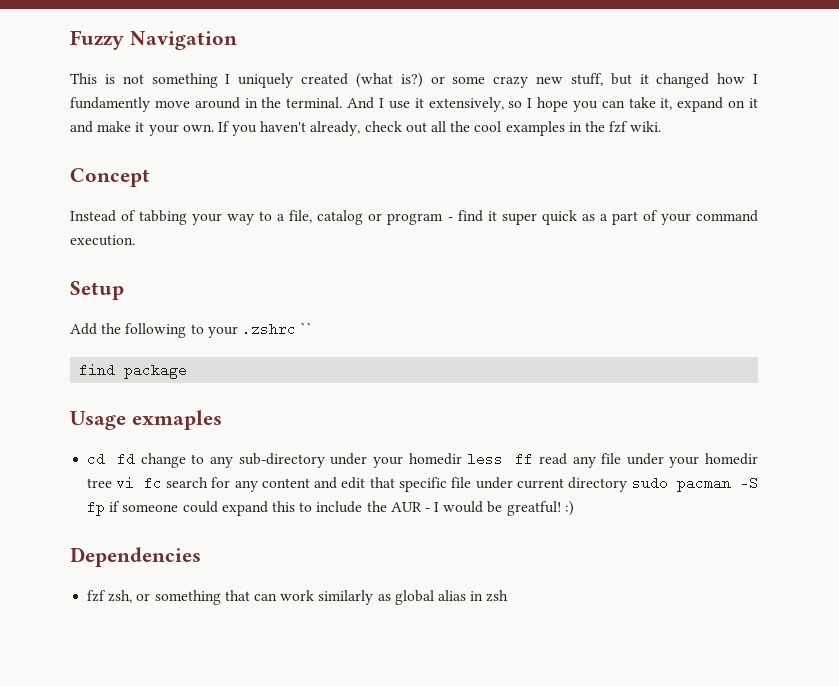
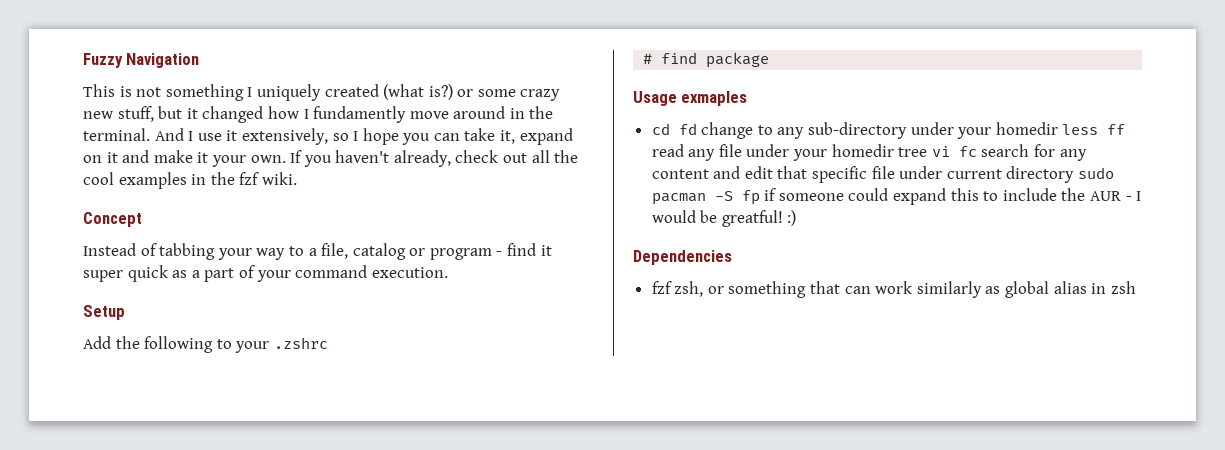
- Add the following to your .zshrc ``
- find package
+ Add the following to your .zshrc
+ # find package

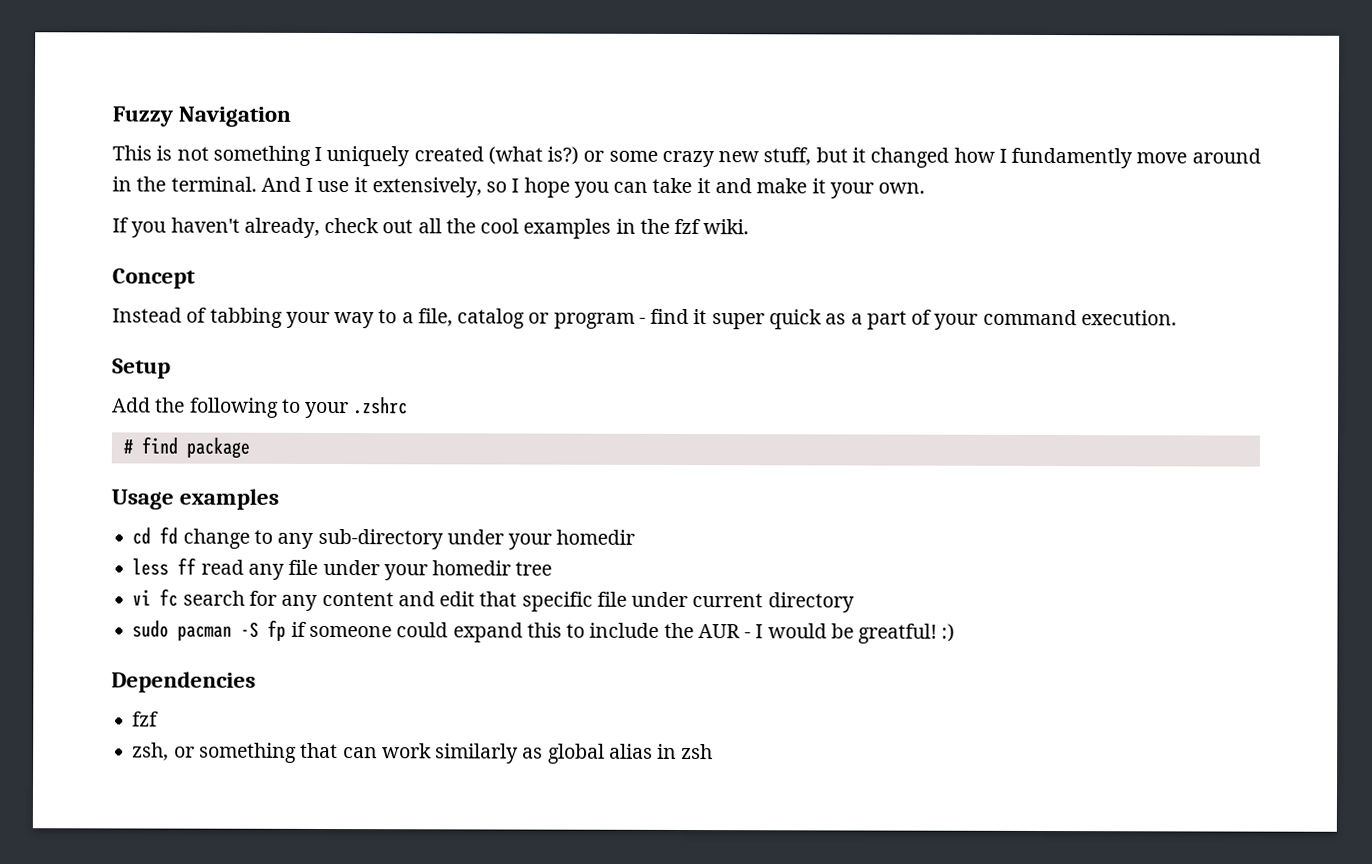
- And I use it extensively, so I hope you can take it, expand on it and make it your own. If you haven't already, check out all the cool examples in the fzf wiki.
+ And I use it extensively, so I hope you can take it and make it your own.
+ If you haven't already, check out all the cool examples in the fzf wiki.
- Usage exmaples
+ Usage examples
- cd fd change to any sub-directory under your homedir less ff read any file under your homedir tree vi fc search for any content and edit that specific file under current directory sudo pacman -S fp if someone could expand this to include the AUR - I would be greatful! :)
+ cd fd change to any sub-directory under your homedir
+ less ff read any file under your homedir tree
+ vi fc search for any content and edit that specific file under current directory
+ sudo pacman -S fp if someone could expand this to include the AUR - I would be greatful! :)
  Dependencies
- fzf zsh, or something that can work similarly as global alias in zsh
+ fzf
+ zsh, or something that can work similarly as global alias in zsh

